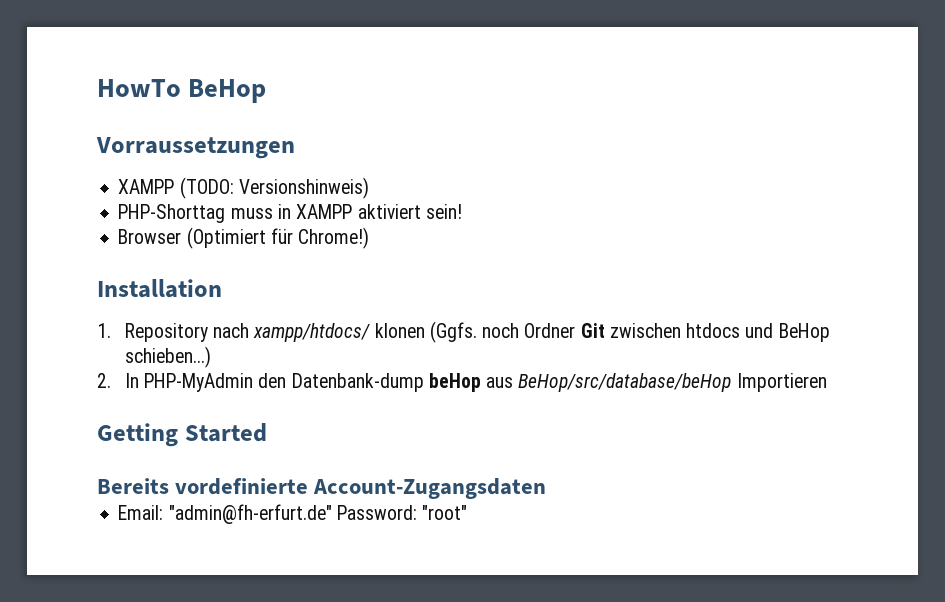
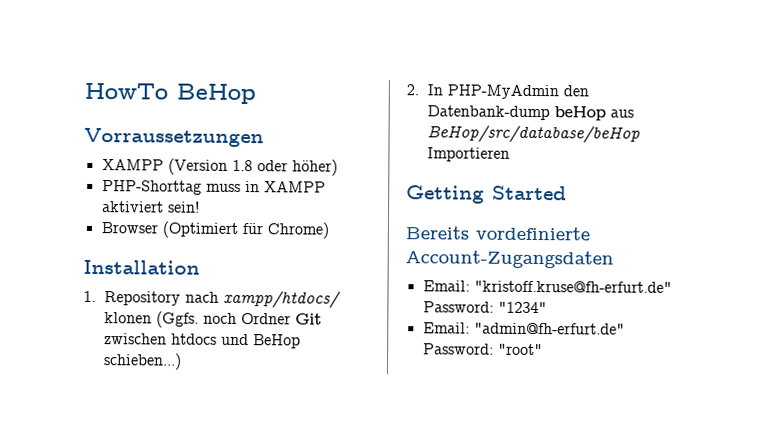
- XAMPP (TODO: Versionshinweis)
+ XAMPP (Version 1.8 oder höher)
- Browser (Optimiert für Chrome!)
+ Browser (Optimiert für Chrome)
+ Email: "kristoff.kruse@fh-erfurt.de" Password: "1234"

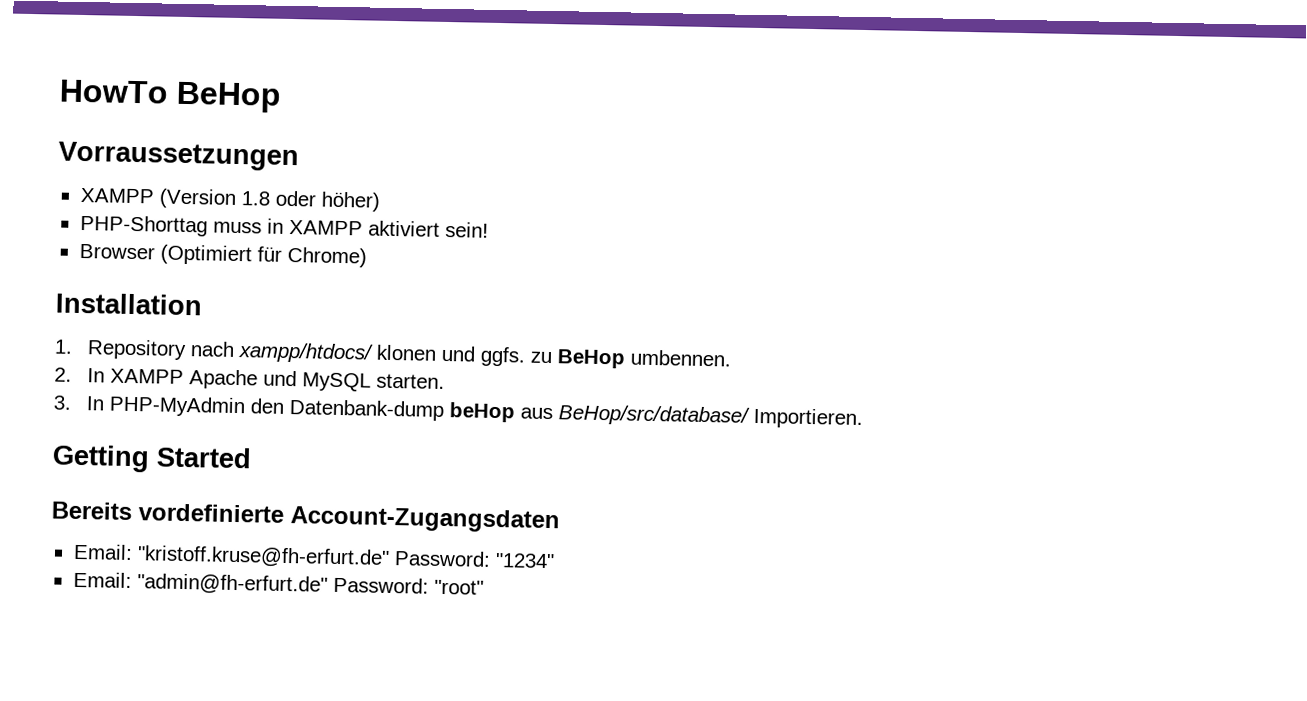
- 1. Repository nach xampp/htdocs/ klonen (Ggfs. noch Ordner Git zwischen htdocs und BeHop schieben...)
- 2. In PHP-MyAdmin den Datenbank-dump beHop aus BeHop/src/database/beHop Importieren
+ 1. Repository nach xampp/htdocs/ klonen und ggfs. zu BeHop umbennen.
+ 2. In XAMPP Apache und MySQL starten.
+ 3. In PHP-MyAdmin den Datenbank-dump beHop aus BeHop/src/database/ Importieren.

